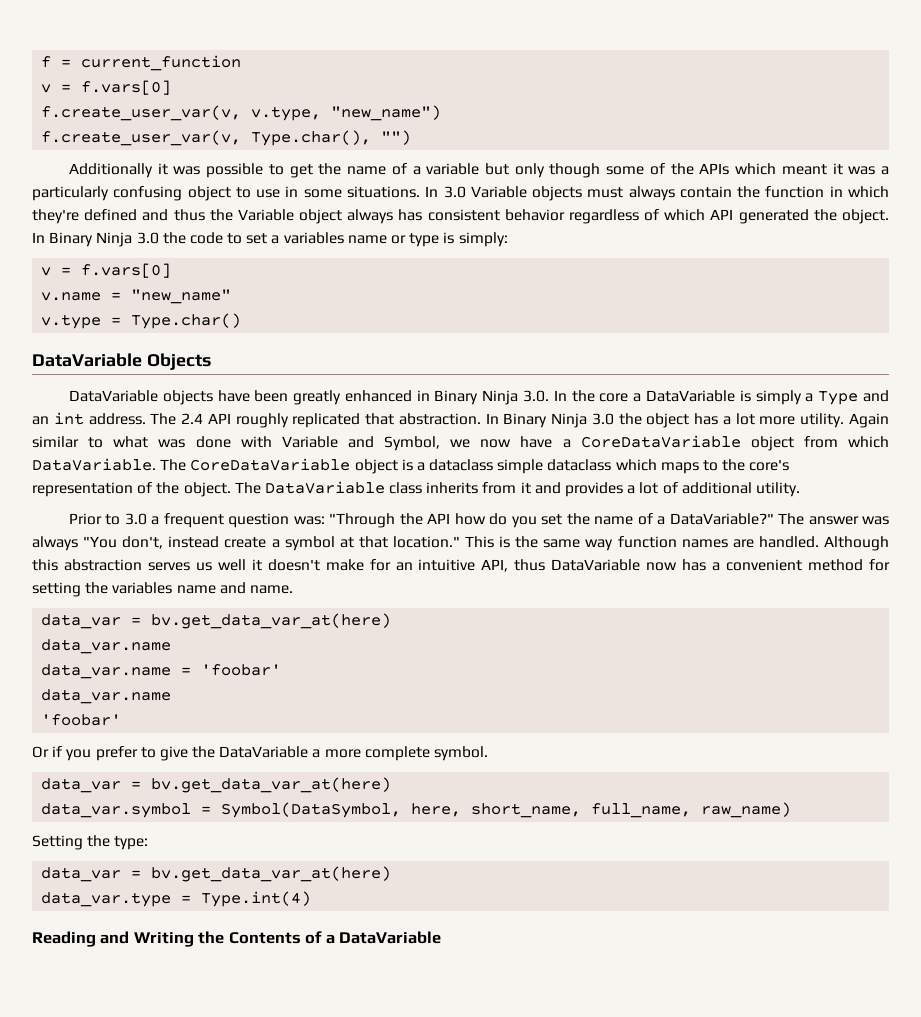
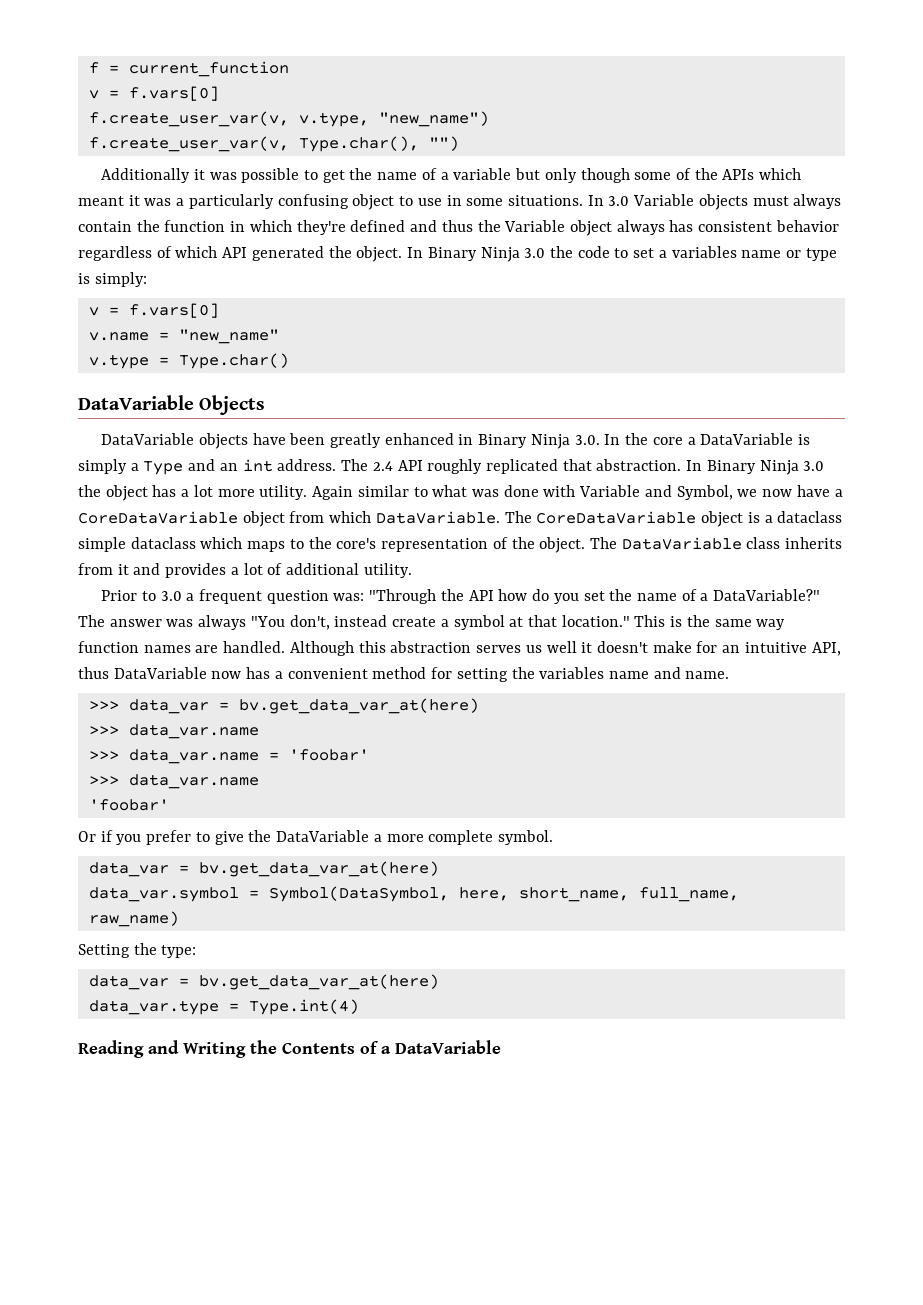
  Although this abstraction serves us well it doesn't make for an intuitive API, thus DataVariable now has a convenient method for setting the variables name and name.
- data_var = bv.get_data_var_at(here)
- data_var.name
- data_var.name = 'foobar'
- data_var.name
+ >>> data_var = bv.get_data_var_at(here)
+ >>> data_var.name
+ >>> data_var.name = 'foobar'
+ >>> data_var.name

